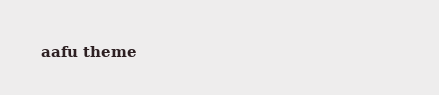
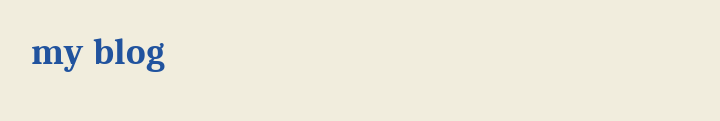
- aafu theme
+ my blog

